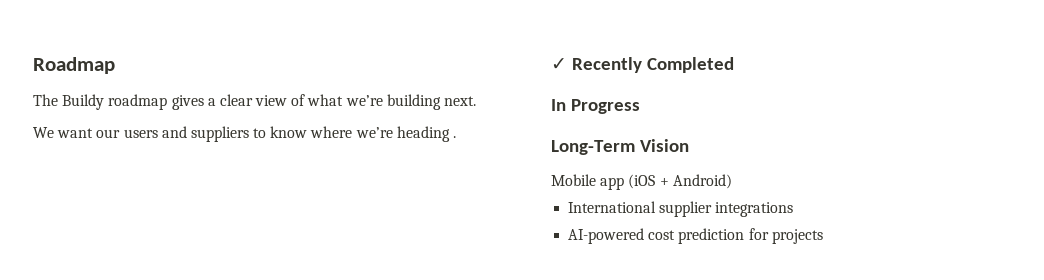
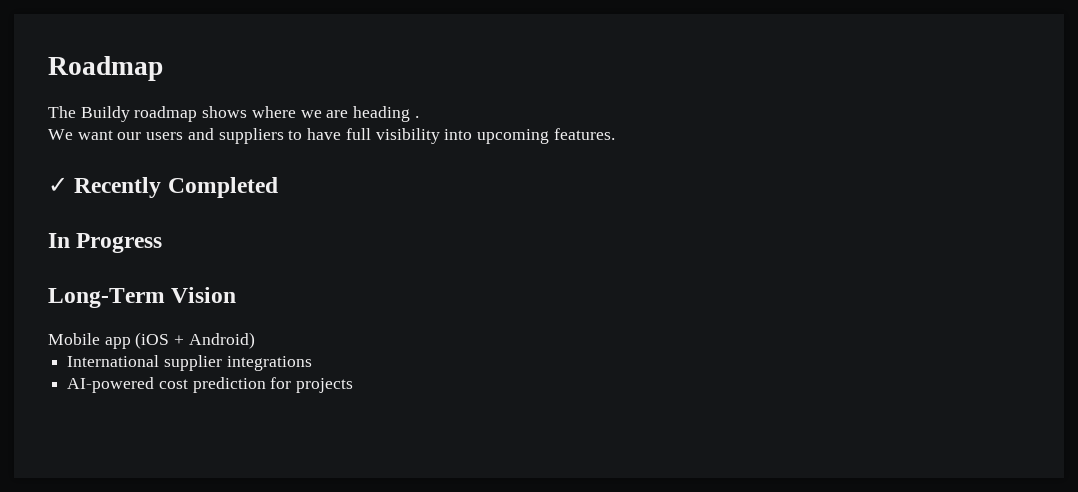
- The Buildy roadmap gives a clear view of what we’re building next.
+ The Buildy roadmap shows where we are heading .
- We want our users and suppliers to know where we’re heading .
+ We want our users and suppliers to have full visibility into upcoming features.

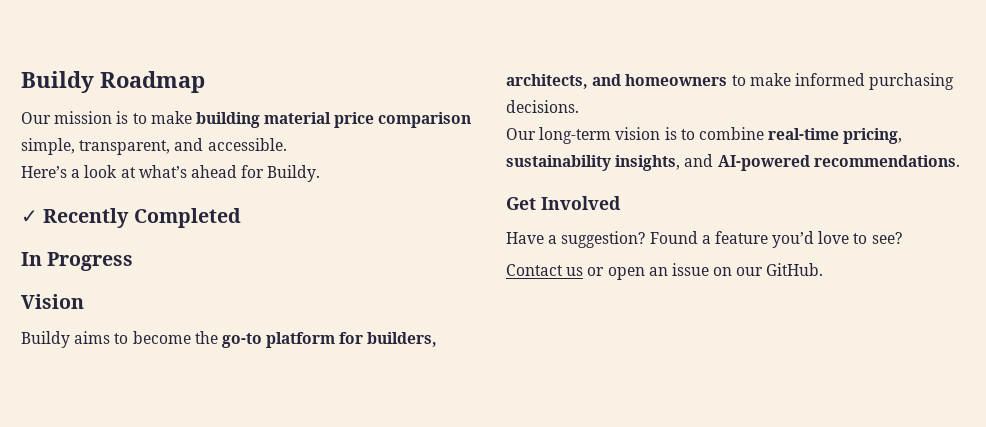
- Roadmap
+ Buildy Roadmap
- The Buildy roadmap shows where we are heading .
- We want our users and suppliers to have full visibility into upcoming features.
+ Our mission is to make building material price comparison simple, transparent, and accessible.
+ Here’s a look at what’s ahead for Buildy.
- Long-Term Vision
+ Vision
- Mobile app (iOS + Android)
- International supplier integrations
- AI-powered cost prediction for projects
+ Buildy aims to become the go-to platform for builders, architects, and homeowners to make informed purchasing decisions.
+ Our long-term vision is to combine real-time pricing, sustainability insights, and AI-powered recommendations.
+ Get Involved
+ Have a suggestion? Found a feature you’d love to see?
+ Contact us or open an issue on our GitHub.

